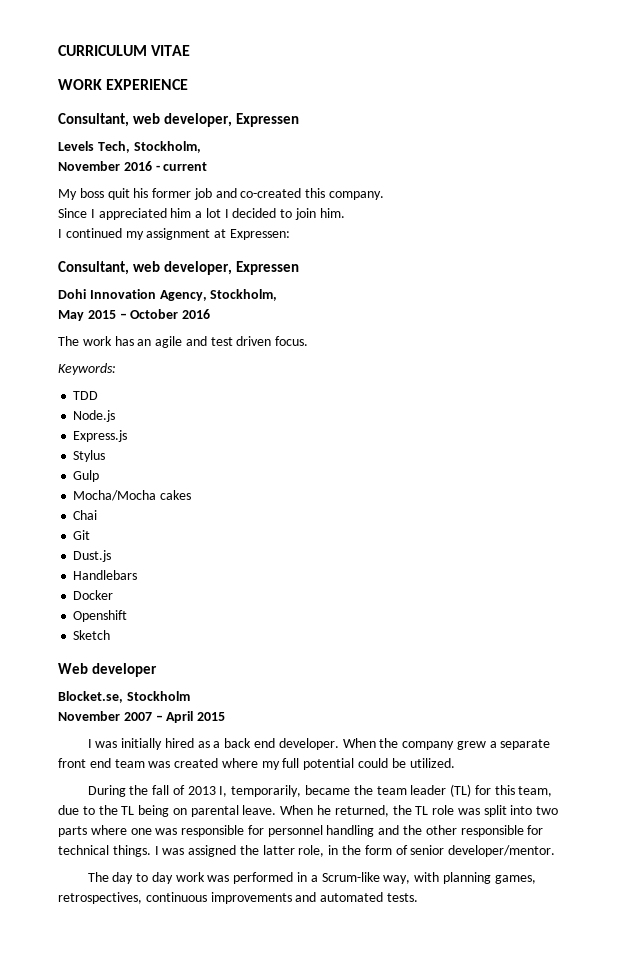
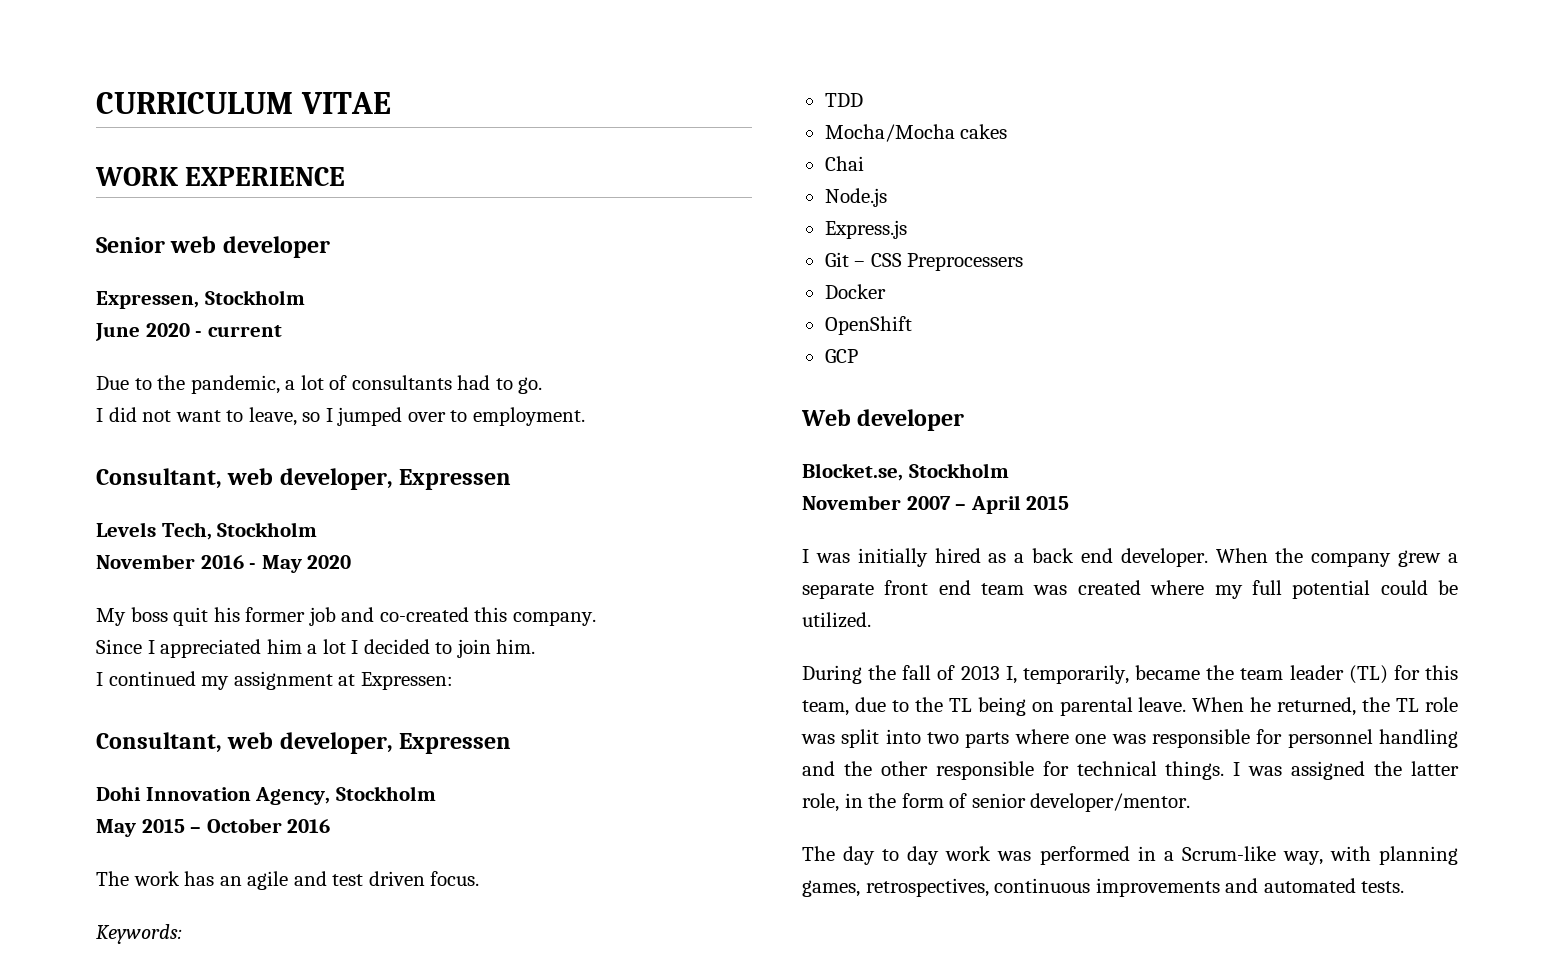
+ Senior web developer
+ Expressen, Stockholm
+ June 2020 - current
+ Due to the pandemic, a lot of consultants had to go.
+ I did not want to leave, so I jumped over to employment.
- Levels Tech, Stockholm,
+ Levels Tech, Stockholm
- November 2016 - current
+ November 2016 - May 2020
- Dohi Innovation Agency, Stockholm,
+ Dohi Innovation Agency, Stockholm
- Node.js
- Express.js
- Stylus
- Gulp
+ Node.js
+ Express.js
- Git
- Dust.js
- Handlebars
+ Git – CSS Preprocessers
- Openshift
- Sketch
+ OpenShift
+ GCP

